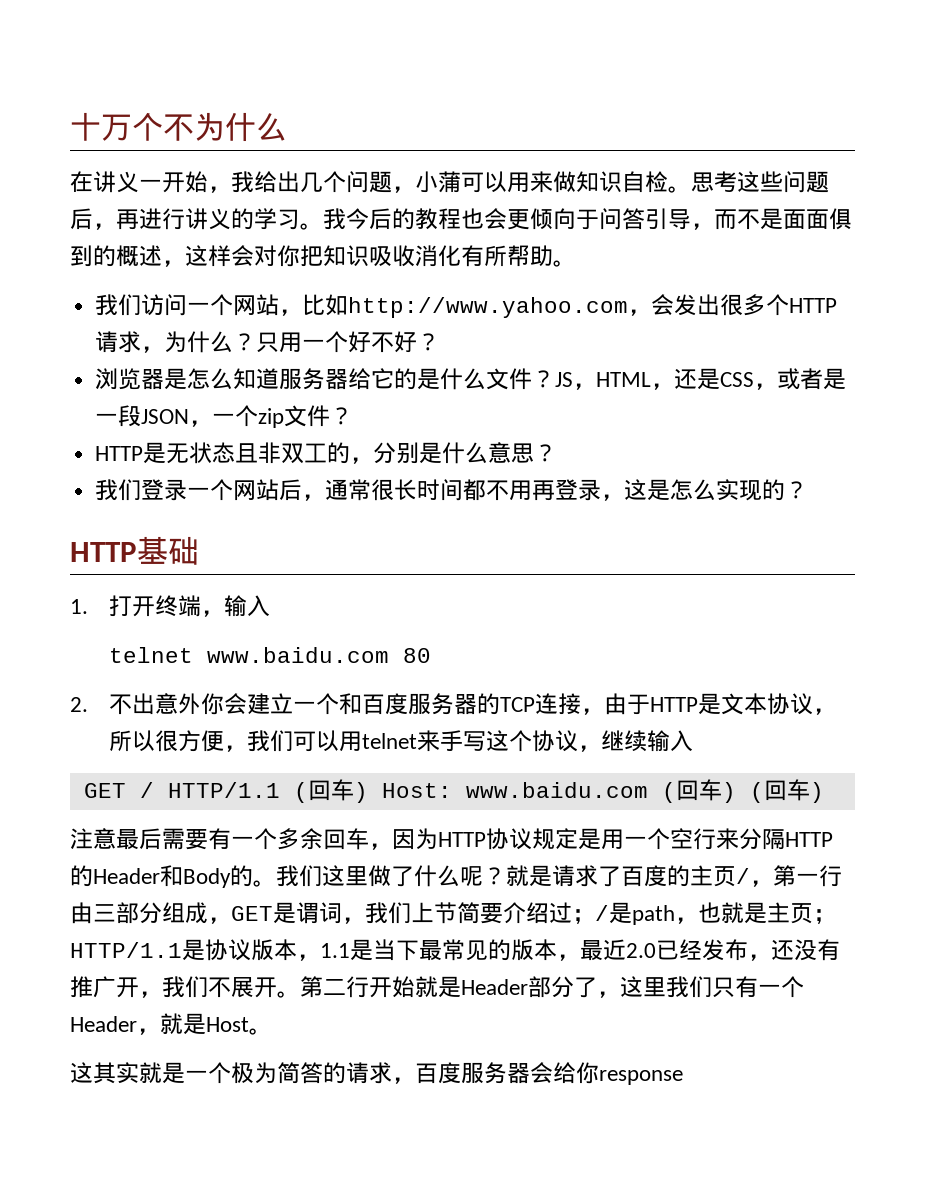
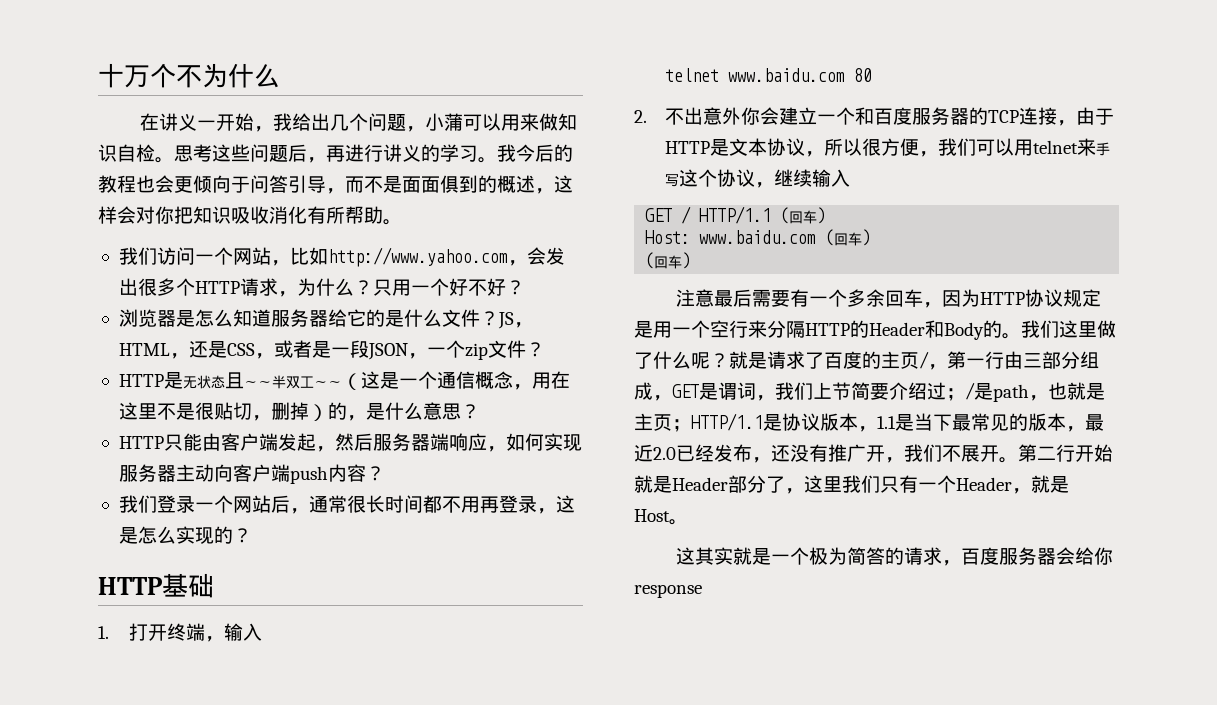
- HTTP是无状态且非双工的，分别是什么意思？
+ HTTP是无状态且~~半双工~~（这是一个通信概念，用在这里不是很贴切，删掉）的，是什么意思？
+ HTTP只能由客户端发起，然后服务器端响应，如何实现服务器主动向客户端push内容？
- GET / HTTP/1.1 (回车) Host: www.baidu.com (回车) (回车)
+ GET / HTTP/1.1 (回车)
+ Host: www.baidu.com (回车)
+ (回车)

